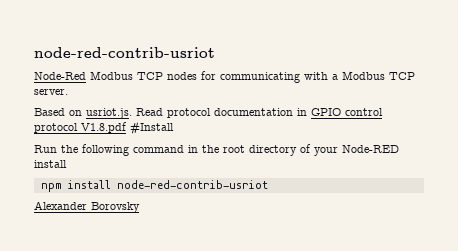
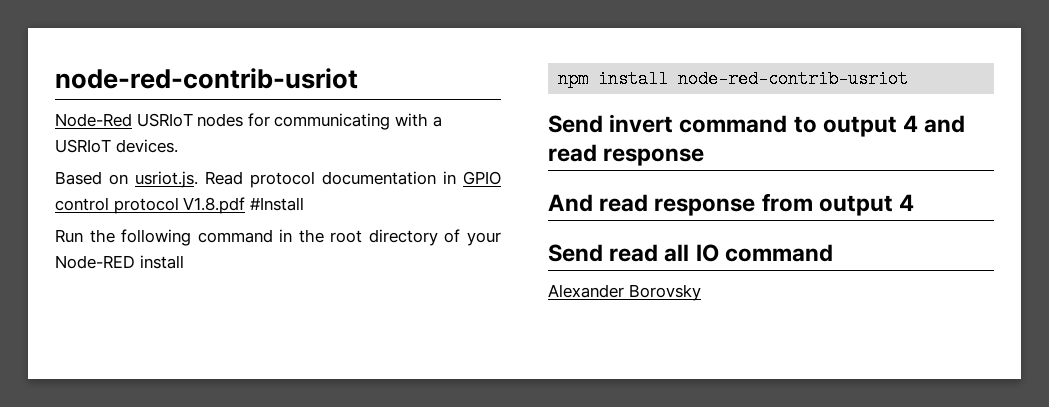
- Node-Red Modbus TCP nodes for communicating with a Modbus TCP server.
+ Node-Red USRIoT nodes for communicating with a USRIoT devices.
+ Send invert command to output 4 and read response
+ And read response from output 4
+ Send read all IO command

